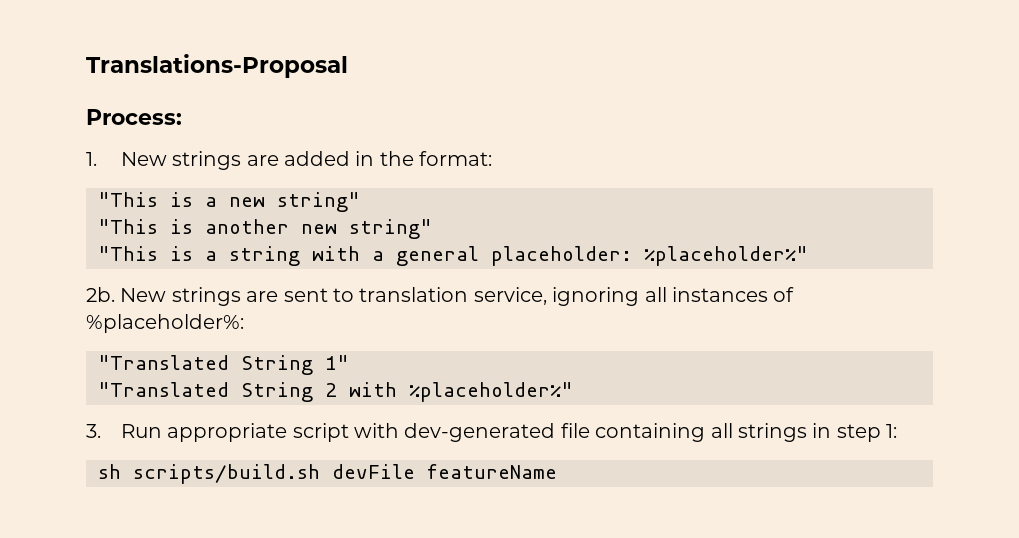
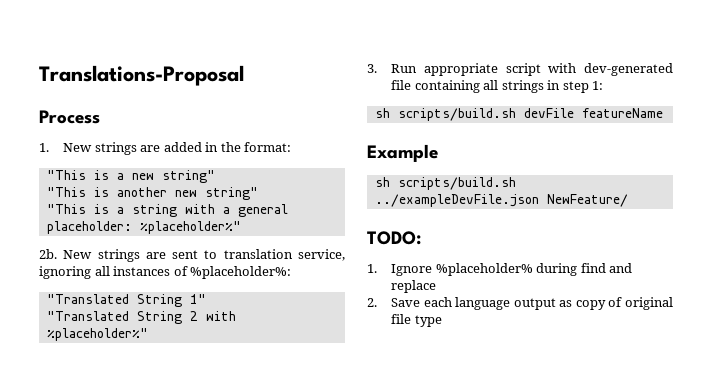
- Process:
+ Process
+ Example
+ sh scripts/build.sh ../exampleDevFile.json NewFeature/
+ TODO:
+ 1. Ignore %placeholder% during find and replace
+ 2. Save each language output as copy of original file type

